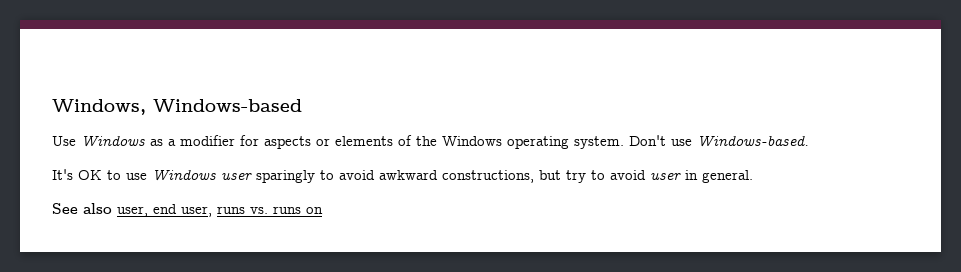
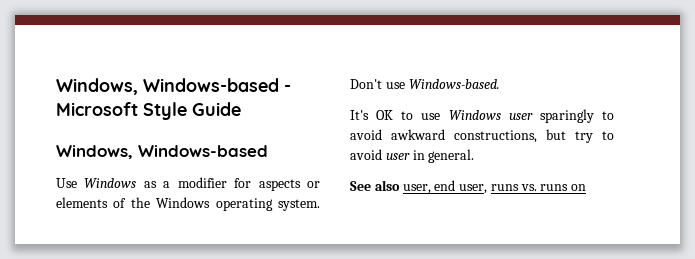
+ Windows, Windows-based - Microsoft Style Guide

